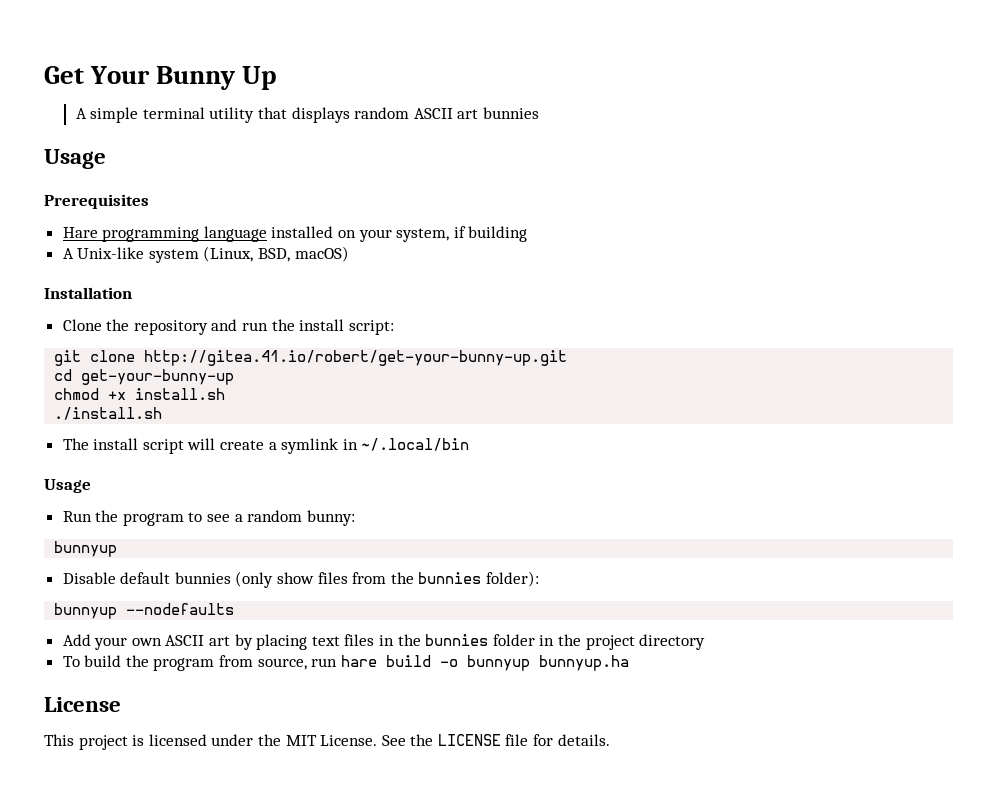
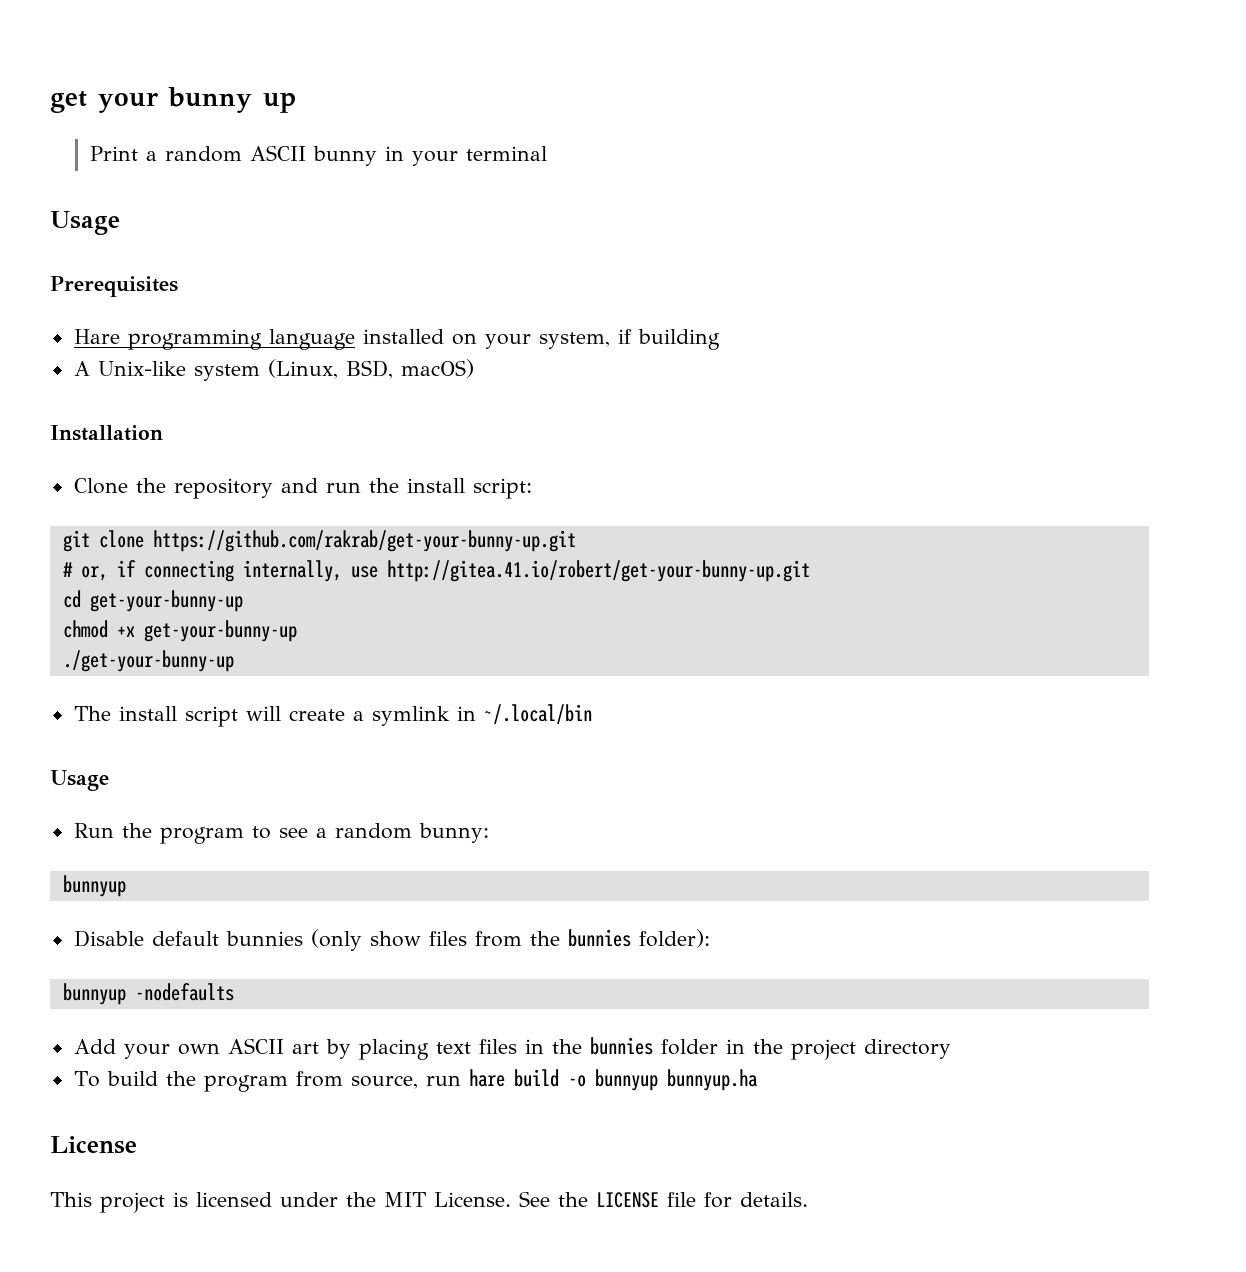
- Get Your Bunny Up
- A simple terminal utility that displays random ASCII art bunnies
+ get your bunny up
+ Print a random ASCII bunny in your terminal
- git clone http://gitea.41.io/robert/get-your-bunny-up.git
+ git clone https://github.com/rakrab/get-your-bunny-up.git
+ # or, if connecting internally, use http://gitea.41.io/robert/get-your-bunny-up.git
- chmod +x install.sh
- ./install.sh
+ chmod +x get-your-bunny-up
+ ./get-your-bunny-up
- bunnyup --nodefaults
+ bunnyup -nodefaults

